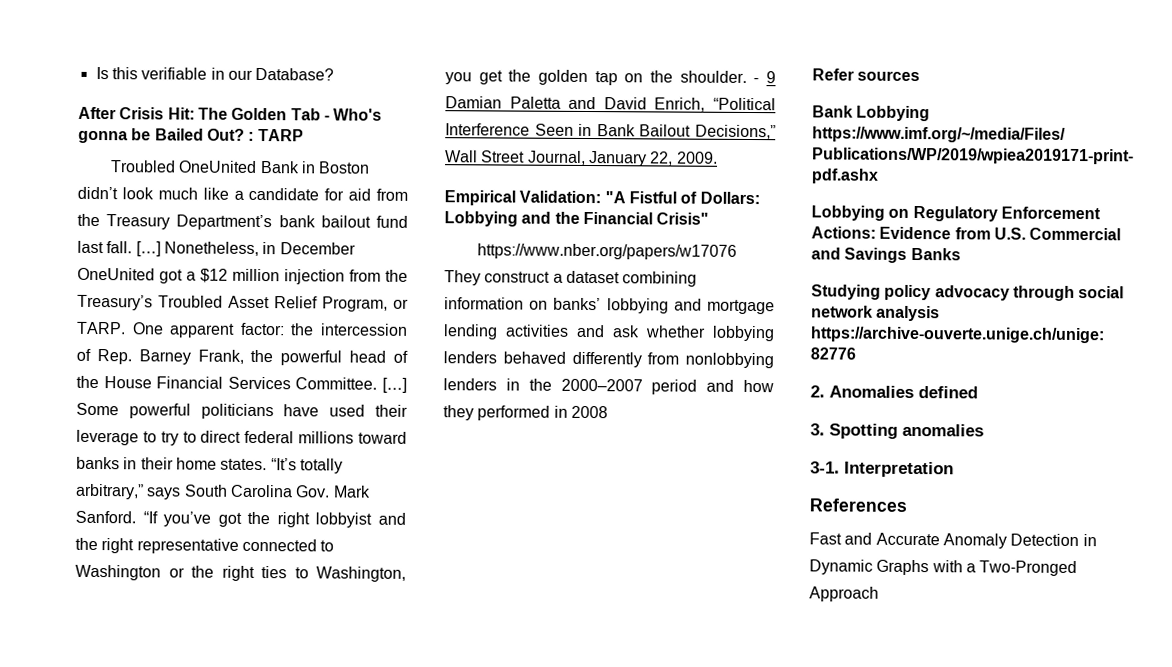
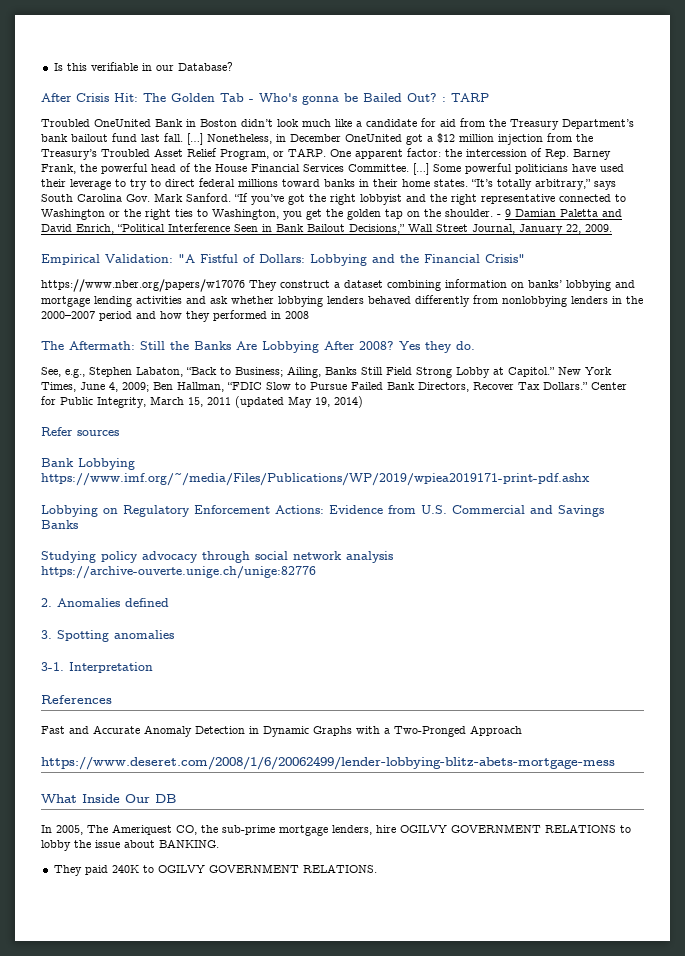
+ The Aftermath: Still the Banks Are Lobbying After 2008? Yes they do.
+ See, e.g., Stephen Labaton, “Back to Business; Ailing, Banks Still Field Strong Lobby at Capitol.” New York Times, June 4, 2009; Ben Hallman, “FDIC Slow to Pursue Failed Bank Directors, Recover Tax Dollars.” Center for Public Integrity, March 15, 2011 (updated May 19, 2014)
+ https://www.deseret.com/2008/1/6/20062499/lender-lobbying-blitz-abets-mortgage-mess
+ What Inside Our DB
+ In 2005, The Ameriquest CO, the sub-prime mortgage lenders, hire OGILVY GOVERNMENT RELATIONS to lobby the issue about BANKING.
+ They paid 240K to OGILVY GOVERNMENT RELATIONS.

